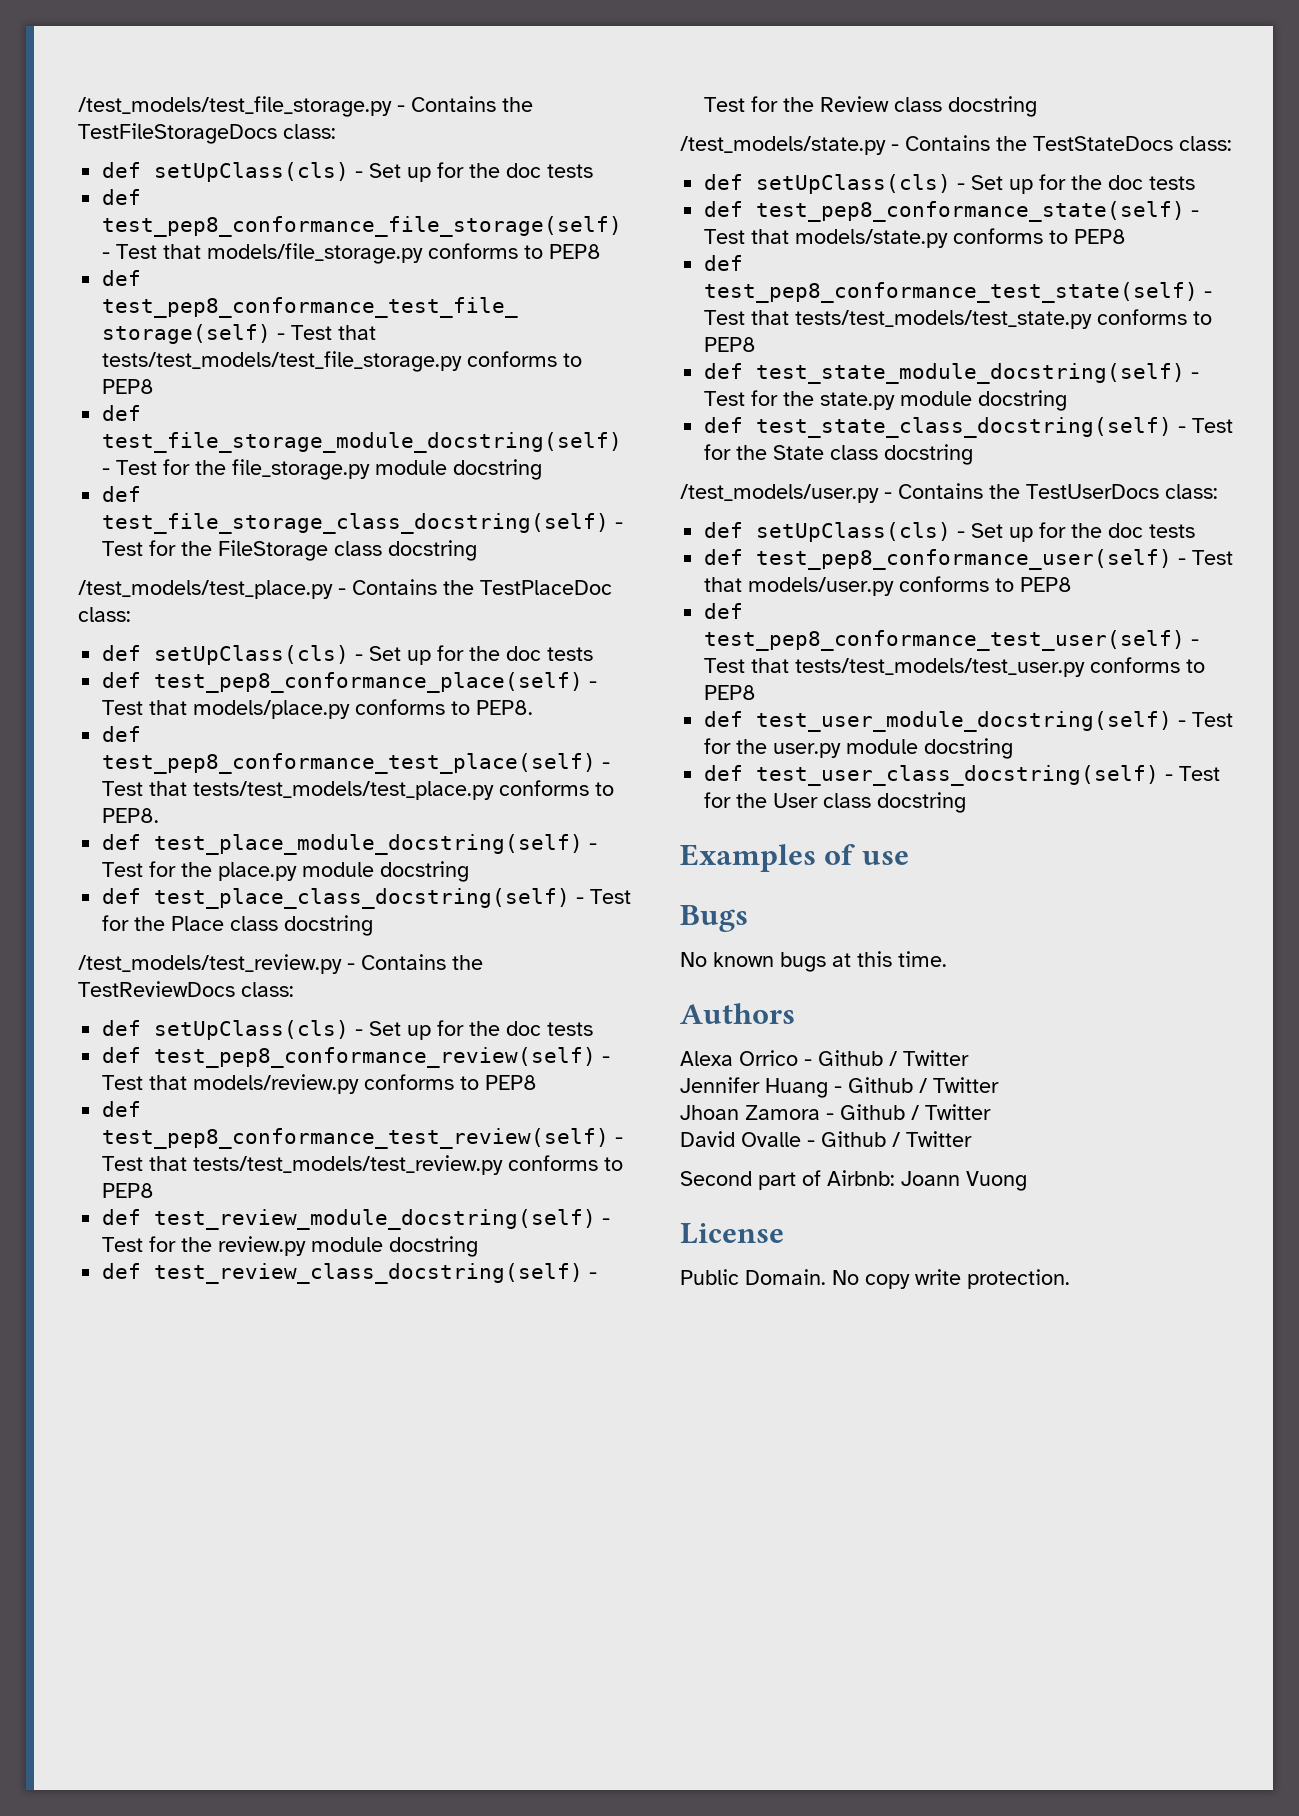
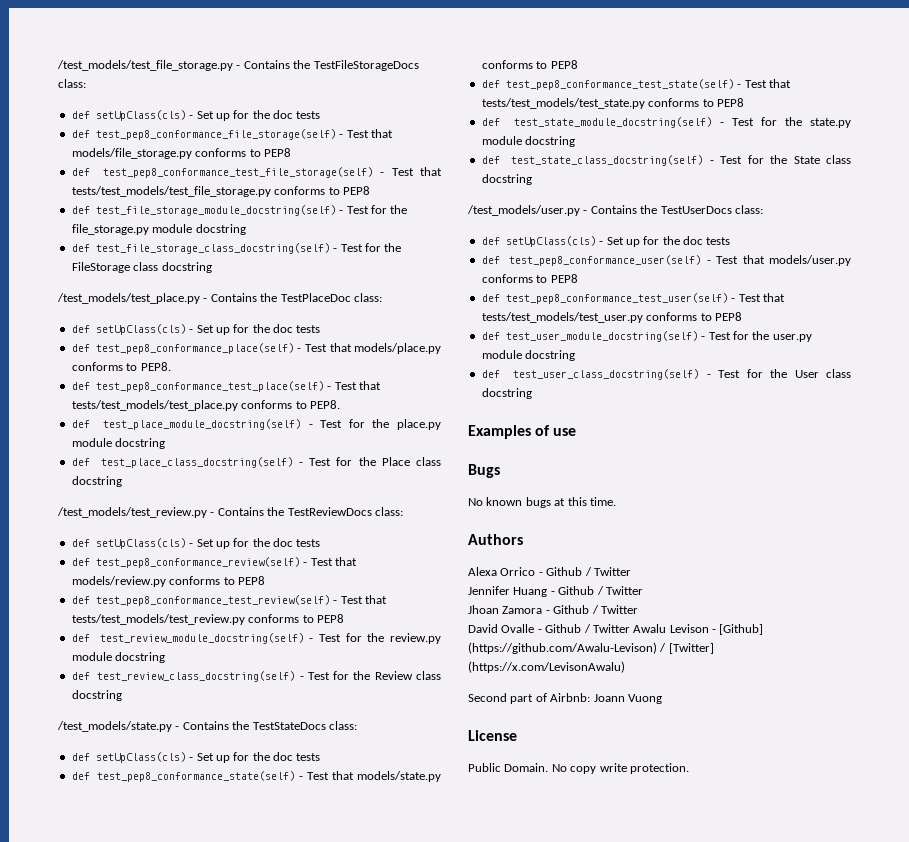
- David Ovalle - Github / Twitter
+ David Ovalle - Github / Twitter Awalu Levison - [Github] (https://github.com/Awalu-Levison) / [Twitter] (https://x.com/LevisonAwalu)

